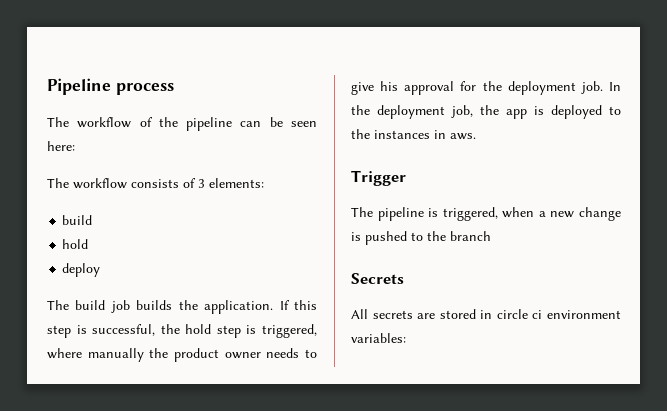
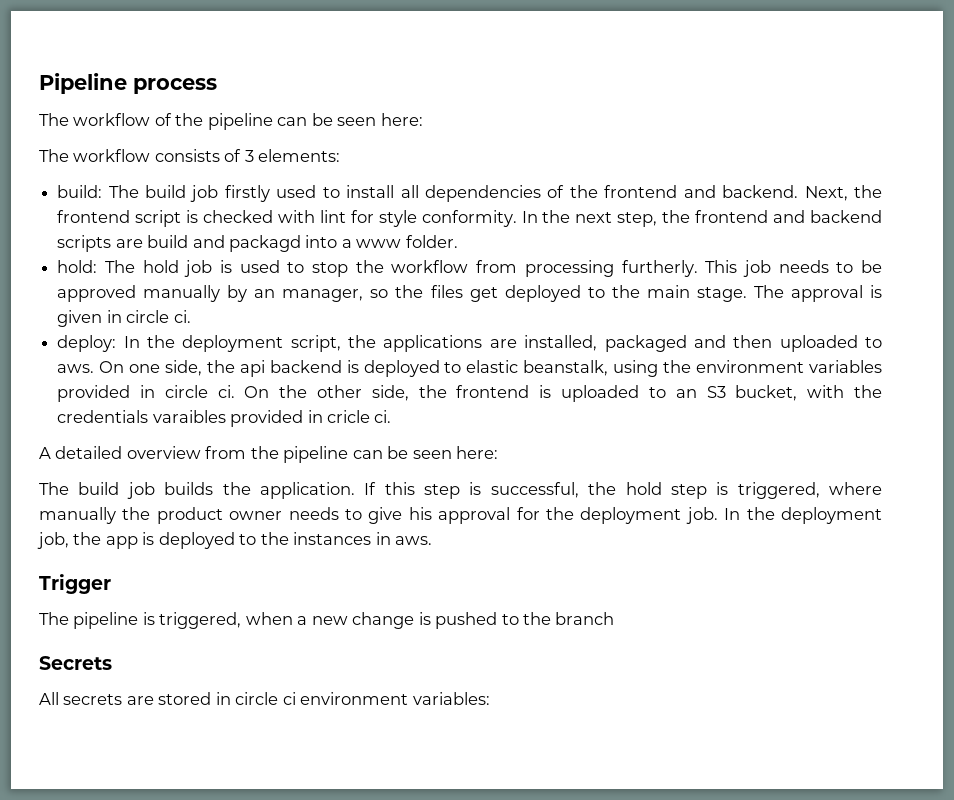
  The workflow consists of 3 elements:
- build
- hold
- deploy
+ build: The build job firstly used to install all dependencies of the frontend and backend. Next, the frontend script is checked with lint for style conformity. In the next step, the frontend and backend scripts are build and packagd into a www folder.
+ hold: The hold job is used to stop the workflow from processing furtherly. This job needs to be approved manually by an manager, so the files get deployed to the main stage. The approval is given in circle ci.
+ deploy: In the deployment script, the applications are installed, packaged and then uploaded to aws. On one side, the api backend is deployed to elastic beanstalk, using the environment variables provided in circle ci. On the other side, the frontend is uploaded to an S3 bucket, with the credentials varaibles provided in cricle ci.
+ A detailed overview from the pipeline can be seen here:

